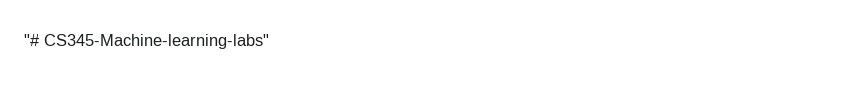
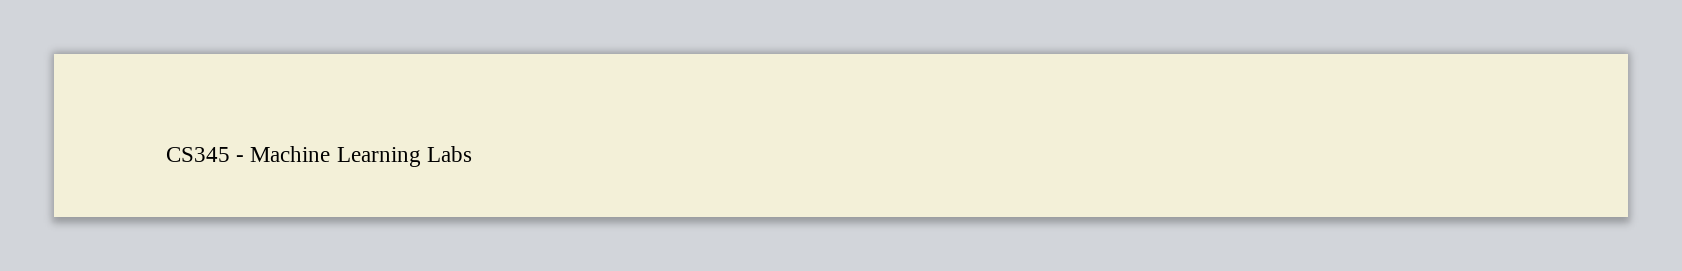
- "# CS345-Machine-learning-labs"
+ CS345 - Machine Learning Labs

